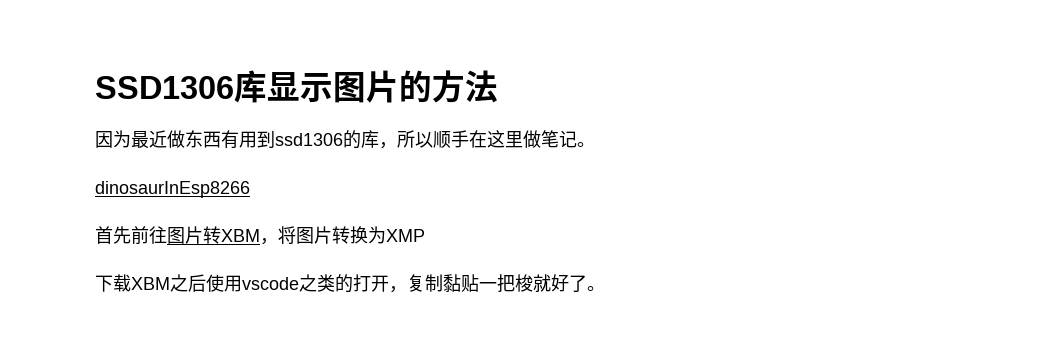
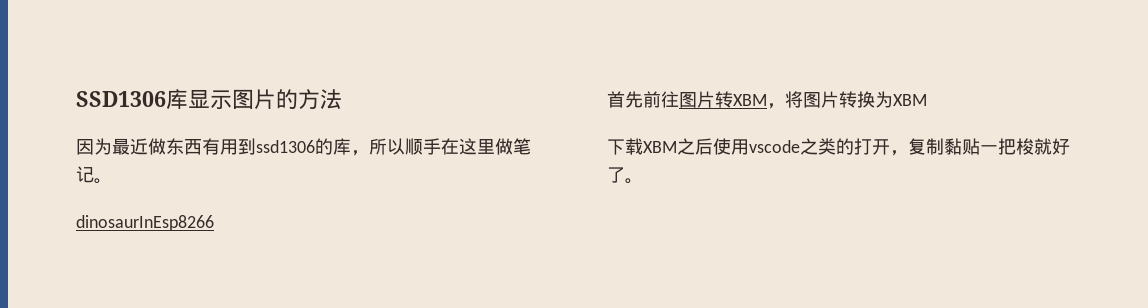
- 首先前往图片转XBM，将图片转换为XMP
+ 首先前往图片转XBM，将图片转换为XBM

